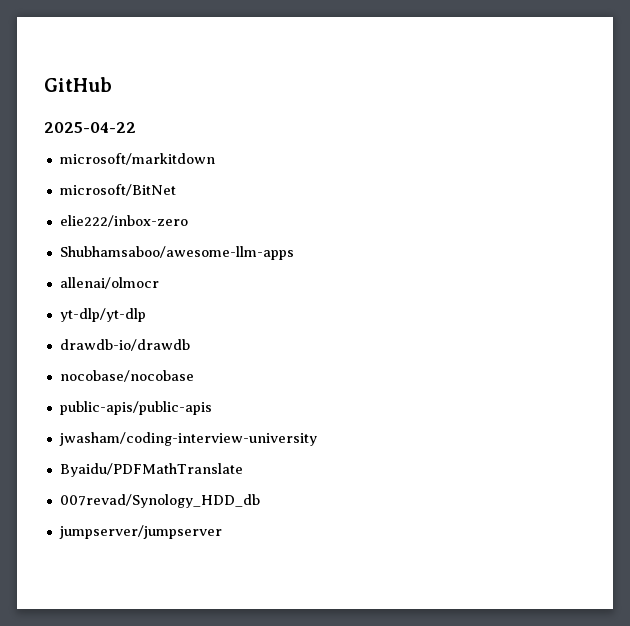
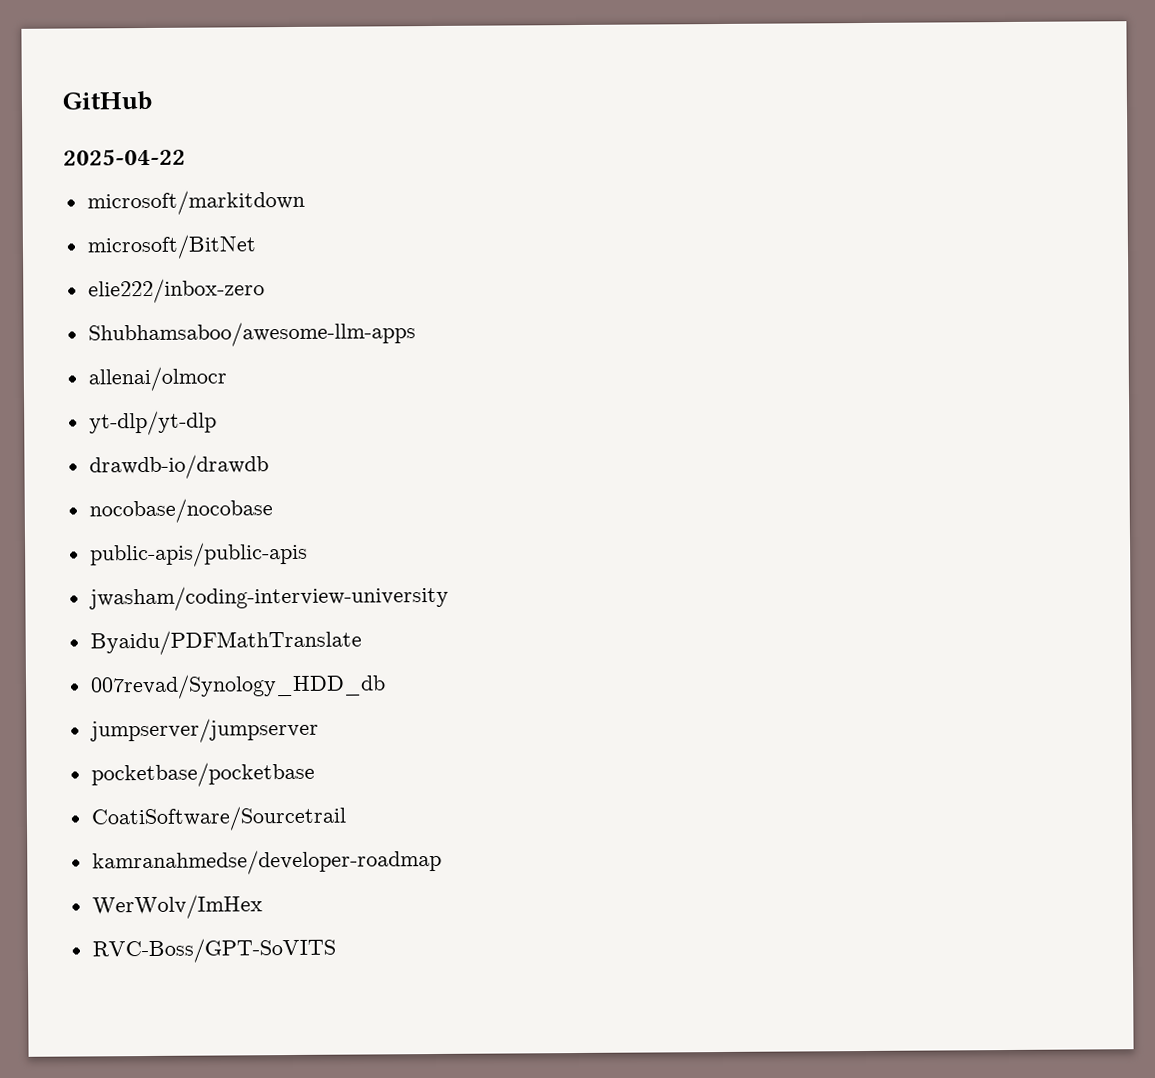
+ pocketbase/pocketbase
+ CoatiSoftware/Sourcetrail
+ kamranahmedse/developer-roadmap
+ WerWolv/ImHex
+ RVC-Boss/GPT-SoVITS

